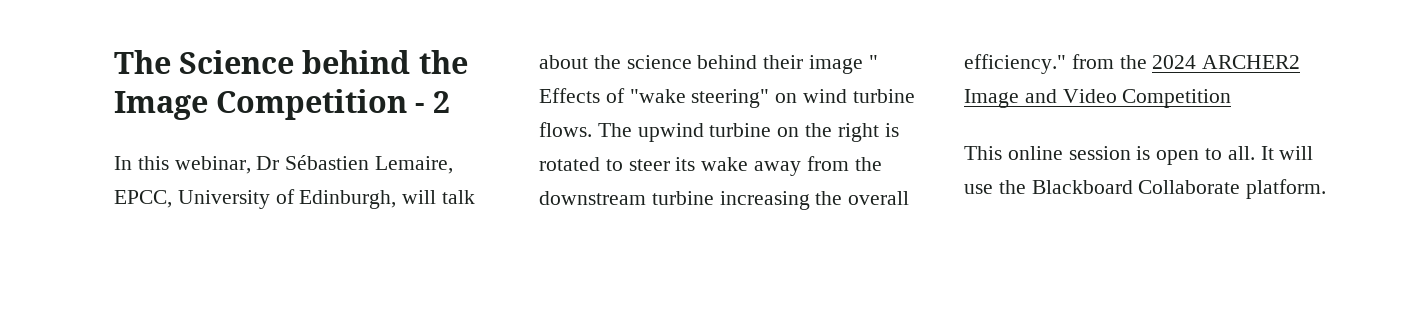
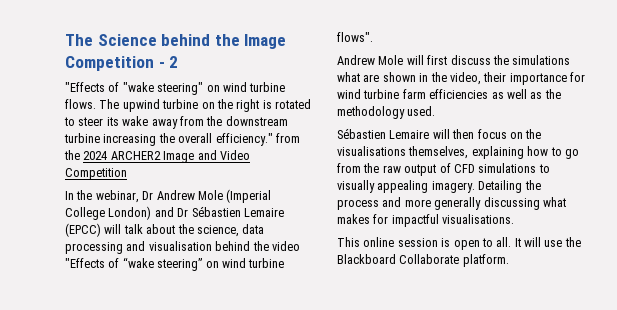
- In this webinar, Dr Sébastien Lemaire, EPCC, University of Edinburgh, will talk about the science behind their image " Effects of "wake steering" on wind turbine flows.
+ "Effects of "wake steering" on wind turbine flows.
+ In the webinar, Dr Andrew Mole (Imperial College London) and Dr Sébastien Lemaire (EPCC) will talk about the science, data processing and visualisation behind the video "Effects of “wake steering” on wind turbine flows".
+ Andrew Mole will first discuss the simulations what are shown in the video, their importance for wind turbine farm efficiencies as well as the methodology used.
+ Sébastien Lemaire will then focus on the visualisations themselves, explaining how to go from the raw output of CFD simulations to visually appealing imagery. Detailing the process and more generally discussing what makes for impactful visualisations.

